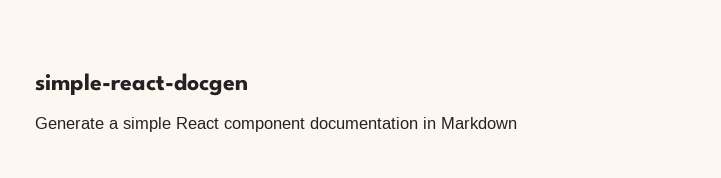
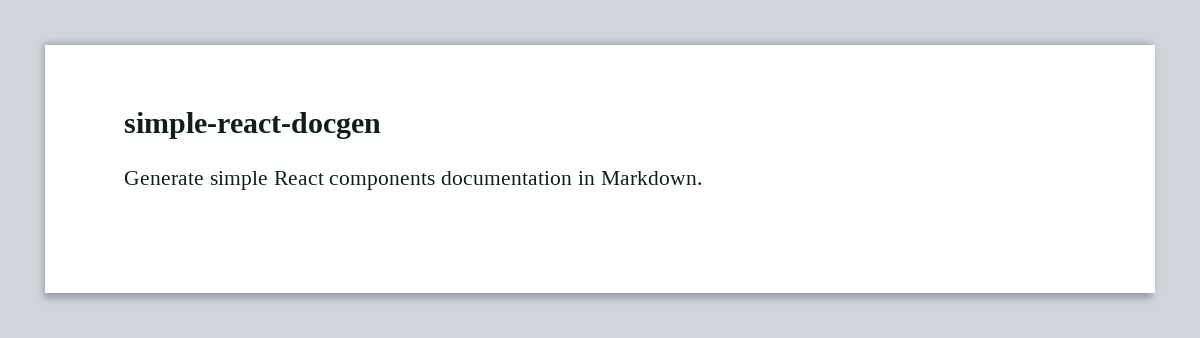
- Generate a simple React component documentation in Markdown
+ Generate simple React components documentation in Markdown.

